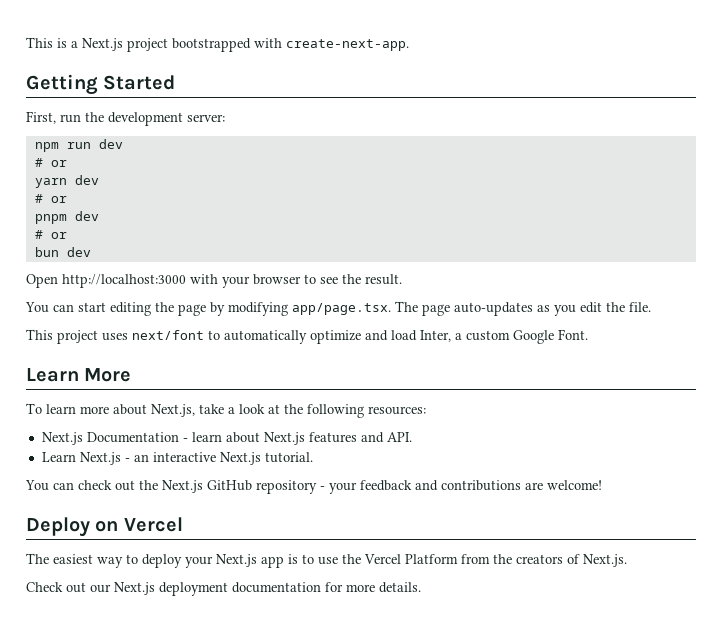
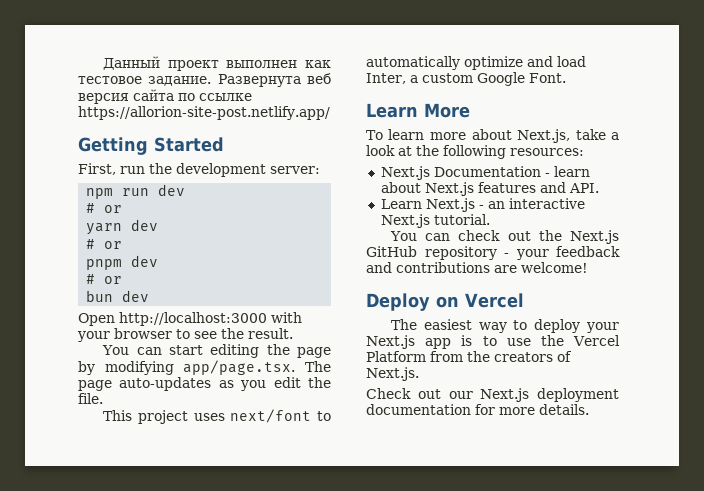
- This is a Next.js project bootstrapped with create-next-app.
+ Данный проект выполнен как тестовое задание. Развернута веб версия сайта по ссылке https://allorion-site-post.netlify.app/

